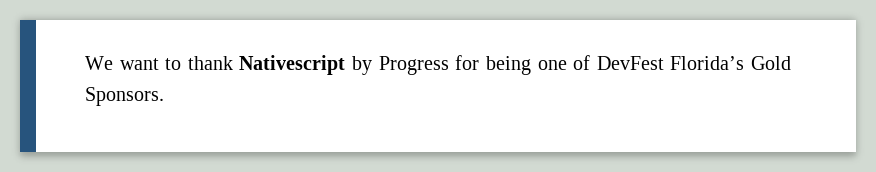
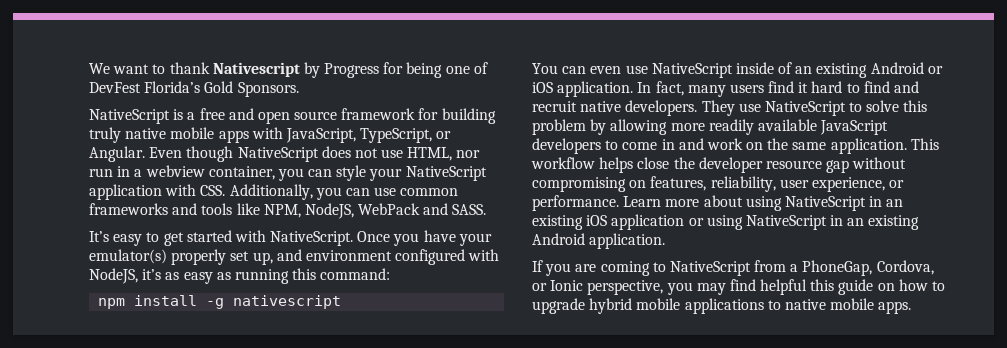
+ NativeScript is a free and open source framework for building truly native mobile apps with JavaScript, TypeScript, or Angular. Even though NativeScript does not use HTML, nor run in a webview container, you can style your NativeScript application with CSS. Additionally, you can use common frameworks and tools like NPM, NodeJS, WebPack and SASS.
+ It’s easy to get started with NativeScript. Once you have your emulator(s) properly set up, and environment configured with NodeJS, it’s as easy as running this command:
+ npm install -g nativescript
+ You can even use NativeScript inside of an existing Android or iOS application. In fact, many users find it hard to find and recruit native developers. They use NativeScript to solve this problem by allowing more readily available JavaScript developers to come in and work on the same application. This workflow helps close the developer resource gap without compromising on features, reliability, user experience, or performance. Learn more about using NativeScript in an existing iOS application or using NativeScript in an existing Android application.
+ If you are coming to NativeScript from a PhoneGap, Cordova, or Ionic perspective, you may find helpful this guide on how to upgrade hybrid mobile applications to native mobile apps.

